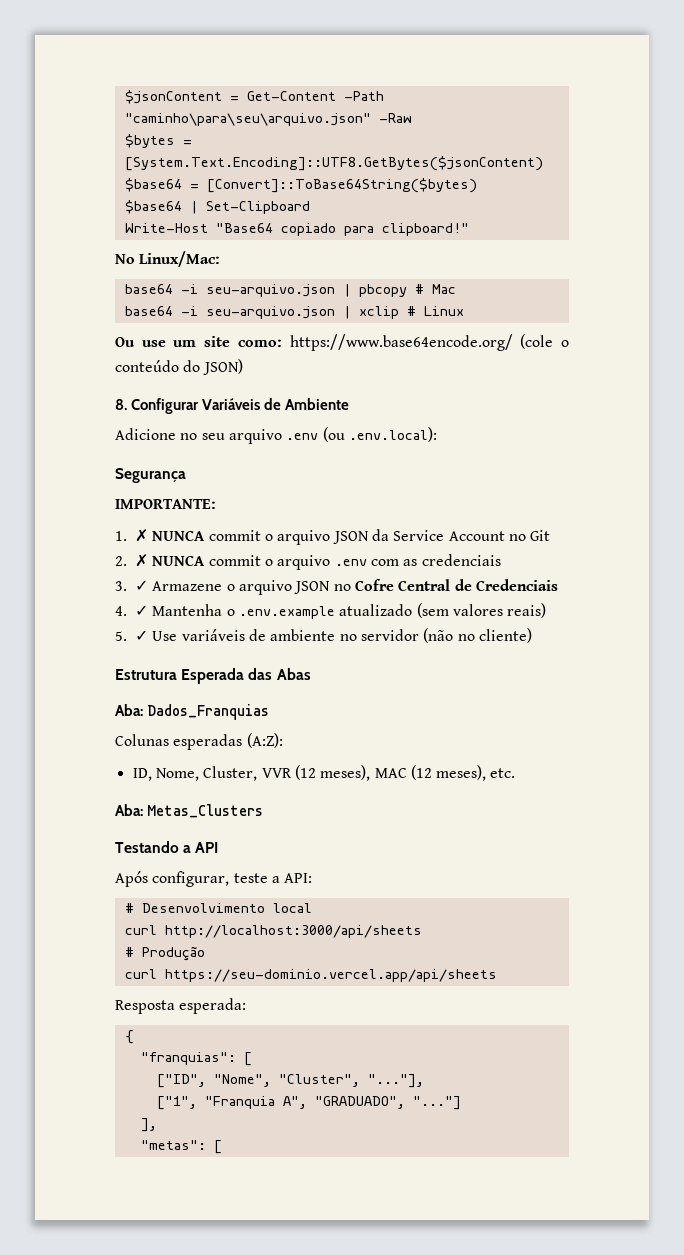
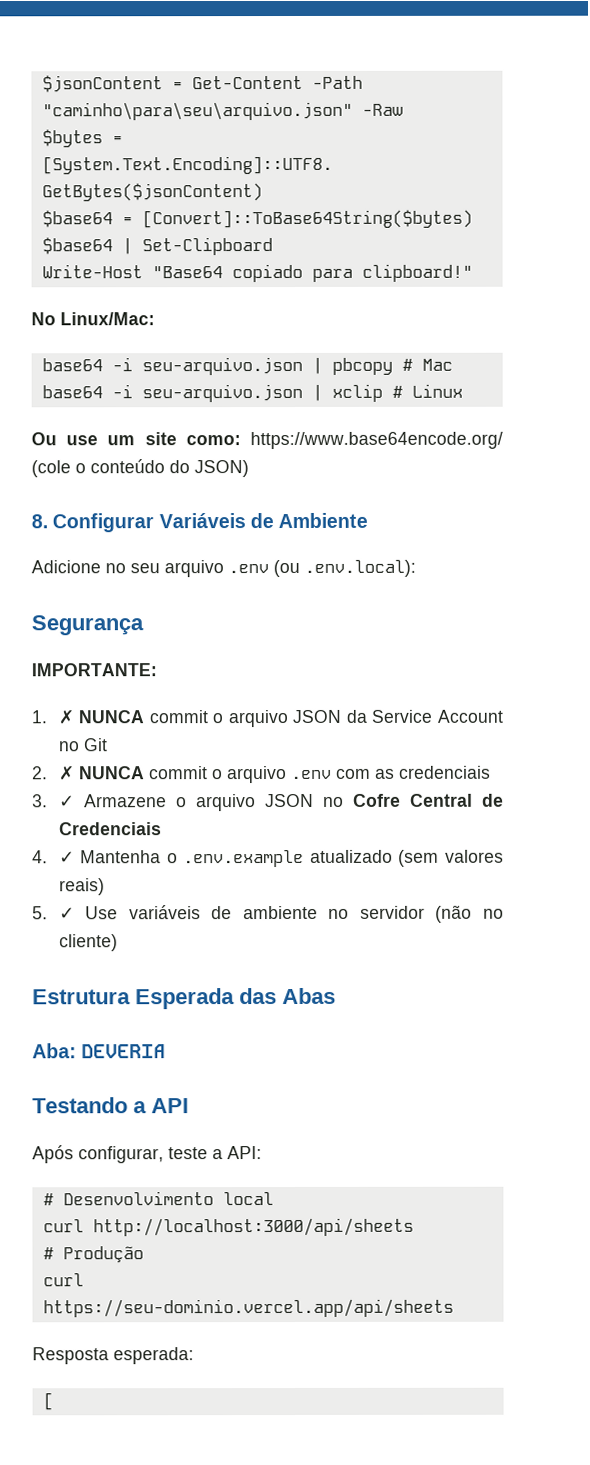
- Aba: Dados_Franquias
- Colunas esperadas (A:Z):
- ID, Nome, Cluster, VVR (12 meses), MAC (12 meses), etc.
- Aba: Metas_Clusters
+ Aba: DEVERIA
- {
- "franquias": [
- ["ID", "Nome", "Cluster", "..."],
- ["1", "Franquia A", "GRADUADO", "..."]
- ],
- "metas": [
+ [

